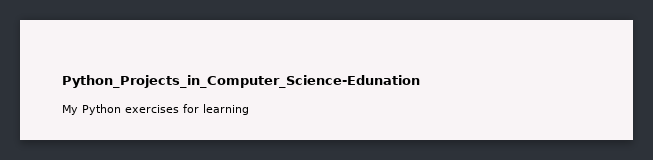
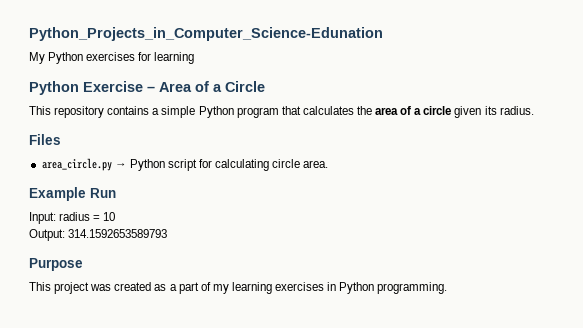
+ Python Exercise – Area of a Circle
+ This repository contains a simple Python program that calculates the area of a circle given its radius.
+ Files
+ area_circle.py → Python script for calculating circle area.
+ Example Run
+ Input: radius = 10
+ Output: 314.1592653589793
+ Purpose
+ This project was created as a part of my learning exercises in Python programming.

